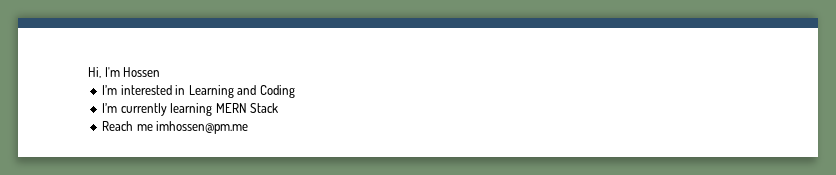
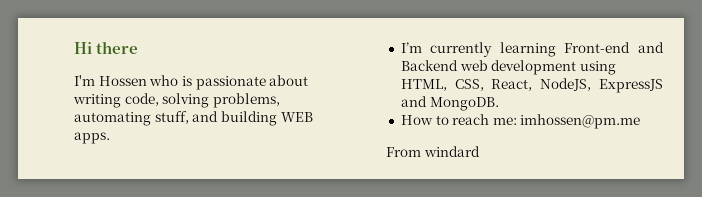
- Hi, I'm Hossen
- I’m interested in Learning and Coding
- I’m currently learning MERN Stack
- Reach me imhossen@pm.me
+ Hi there
+ I'm Hossen who is passionate about writing code, solving problems, automating stuff, and building WEB apps.
+ I’m currently learning Front-end and Backend web development using HTML, CSS, React, NodeJS, ExpressJS and MongoDB.
+ How to reach me: imhossen@pm.me
+ From windard

